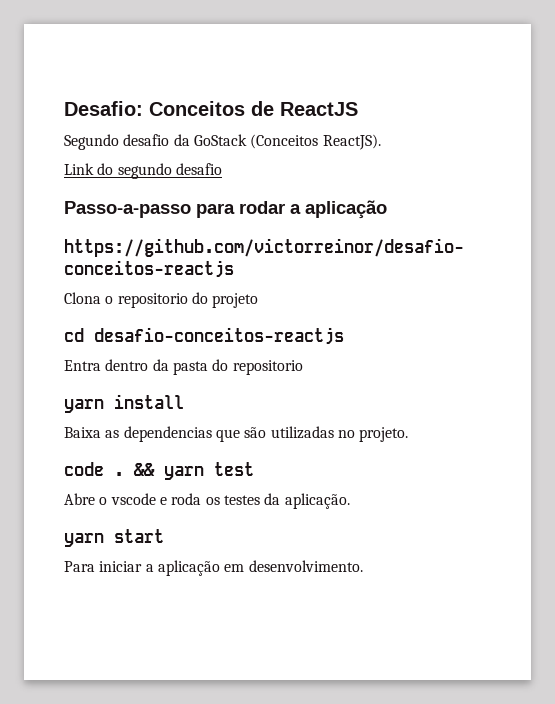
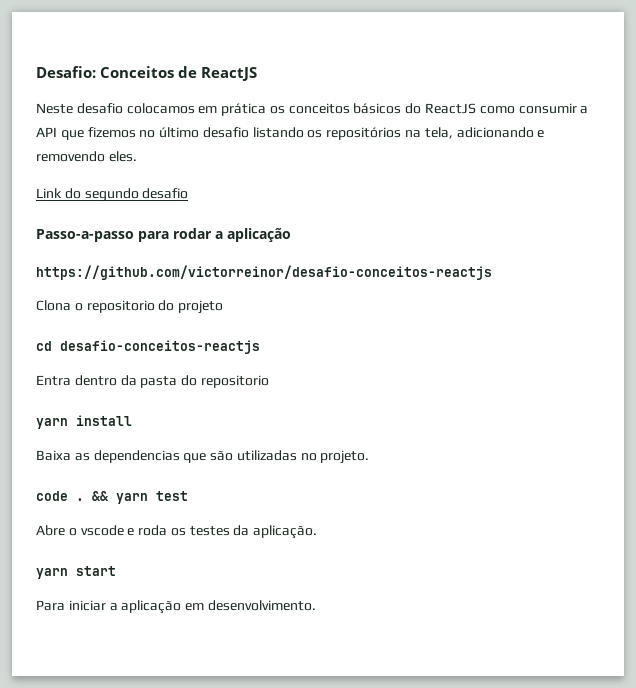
- Segundo desafio da GoStack (Conceitos ReactJS).
+ Neste desafio colocamos em prática os conceitos básicos do ReactJS como consumir a API que fizemos no último desafio listando os repositórios na tela, adicionando e removendo eles.

